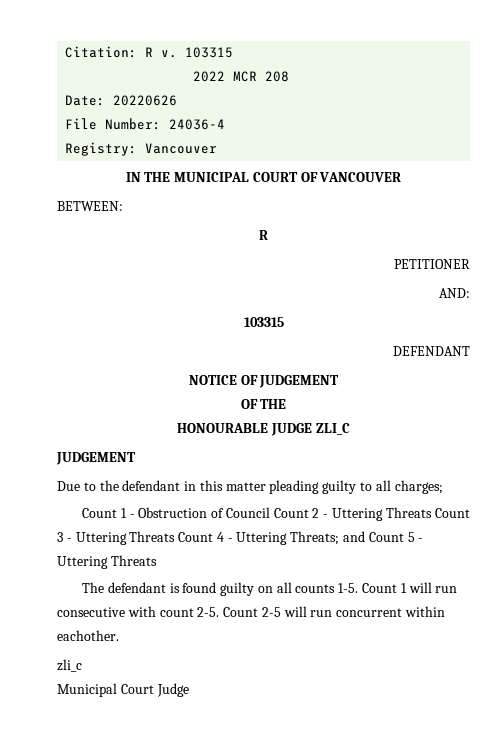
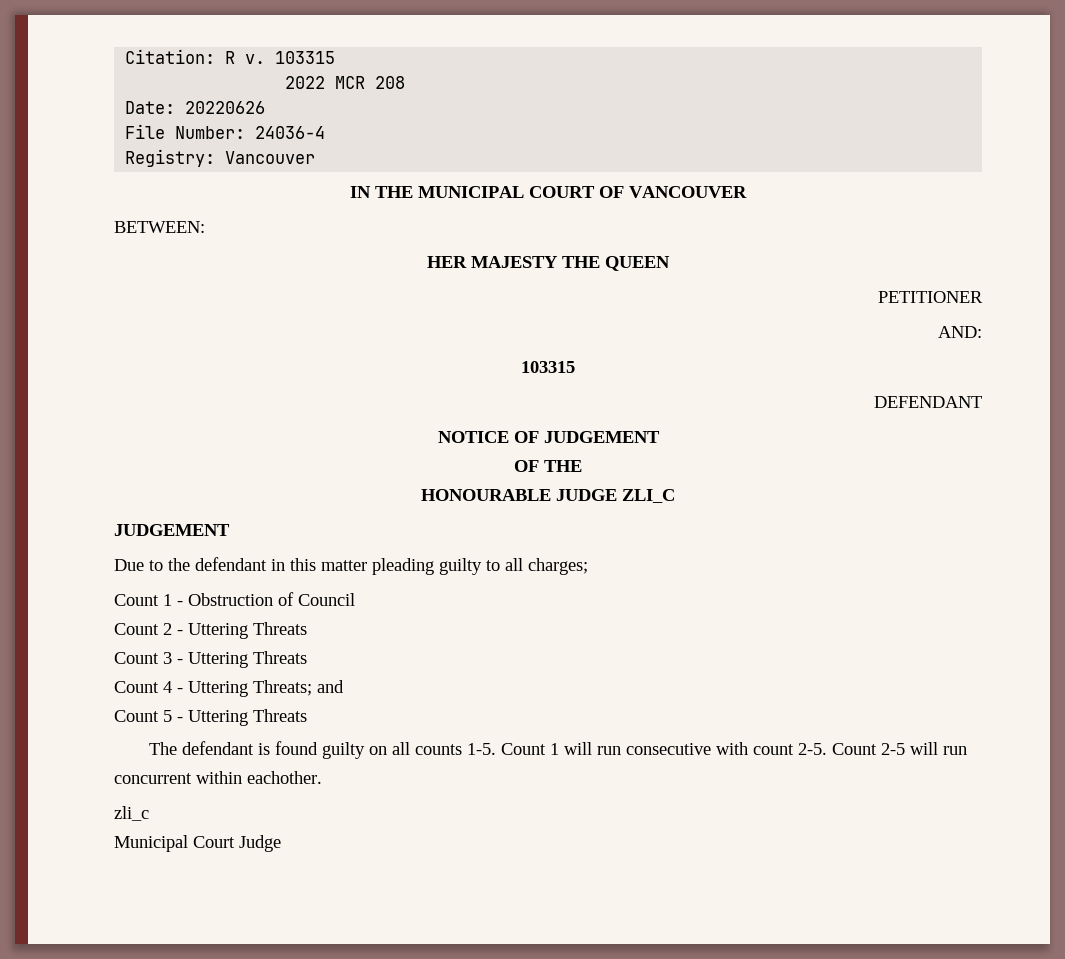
  BETWEEN:
- R
+ HER MAJESTY THE QUEEN
- Count 1 - Obstruction of Council Count 2 - Uttering Threats Count 3 - Uttering Threats Count 4 - Uttering Threats; and Count 5 - Uttering Threats
+ Count 1 - Obstruction of Council
+ Count 2 - Uttering Threats
+ Count 3 - Uttering Threats
+ Count 4 - Uttering Threats; and
+ Count 5 - Uttering Threats

